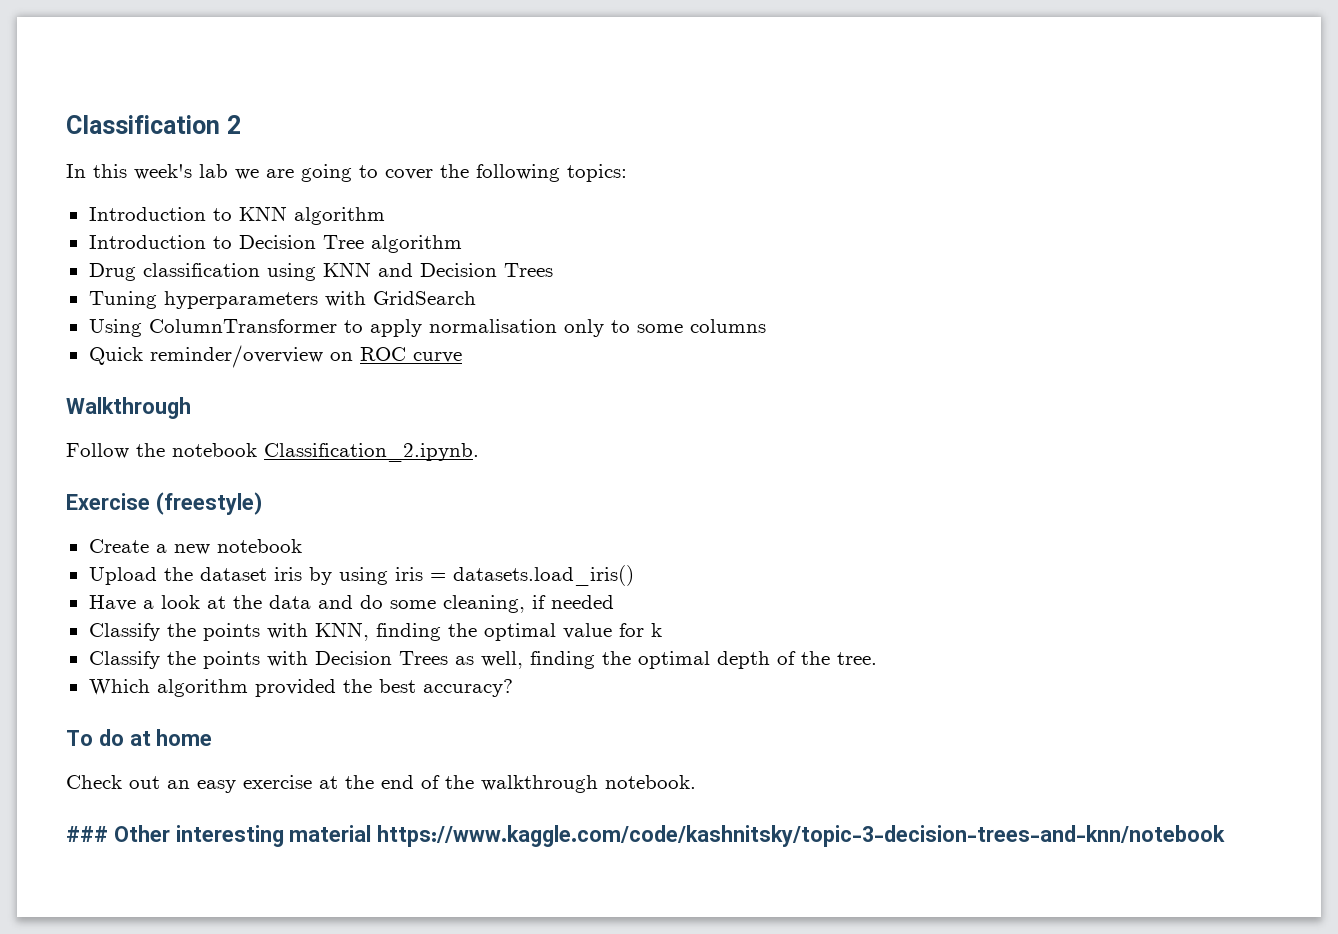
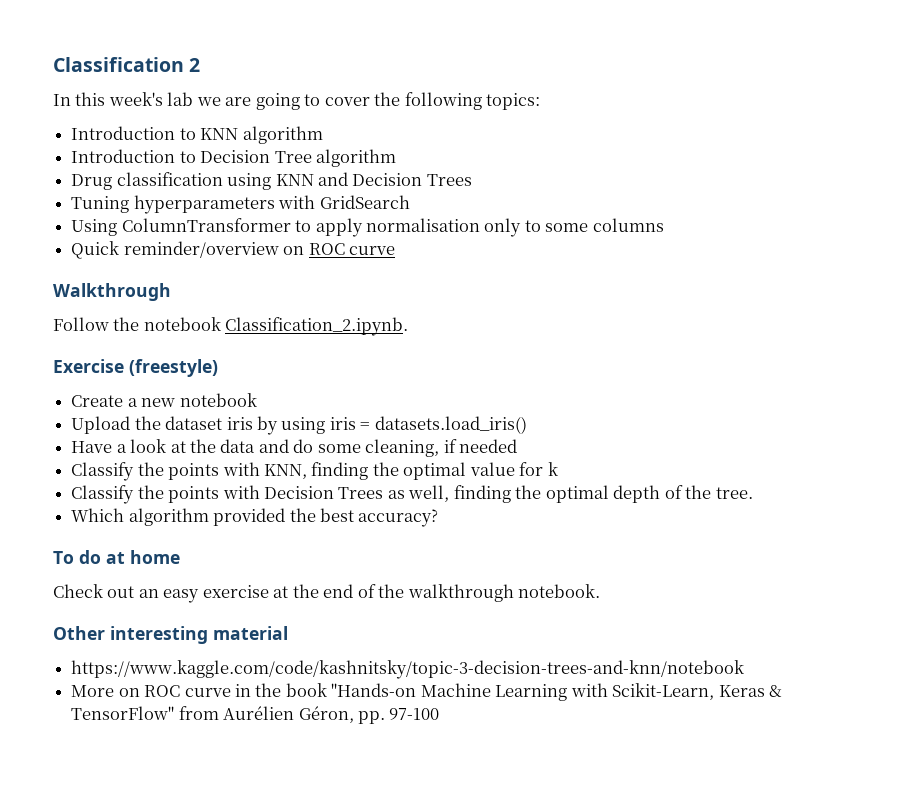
- ### Other interesting material https://www.kaggle.com/code/kashnitsky/topic-3-decision-trees-and-knn/notebook
+ Other interesting material
+ https://www.kaggle.com/code/kashnitsky/topic-3-decision-trees-and-knn/notebook
+ More on ROC curve in the book "Hands-on Machine Learning with Scikit-Learn, Keras & TensorFlow" from Aurélien Géron, pp. 97-100

